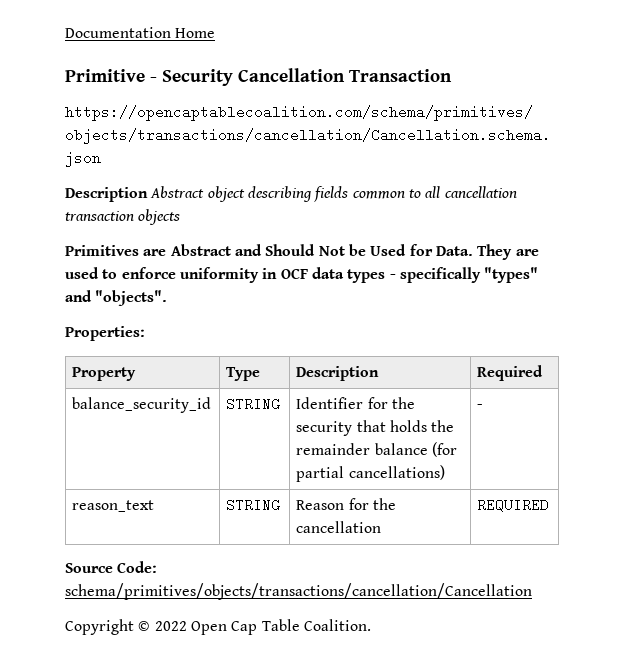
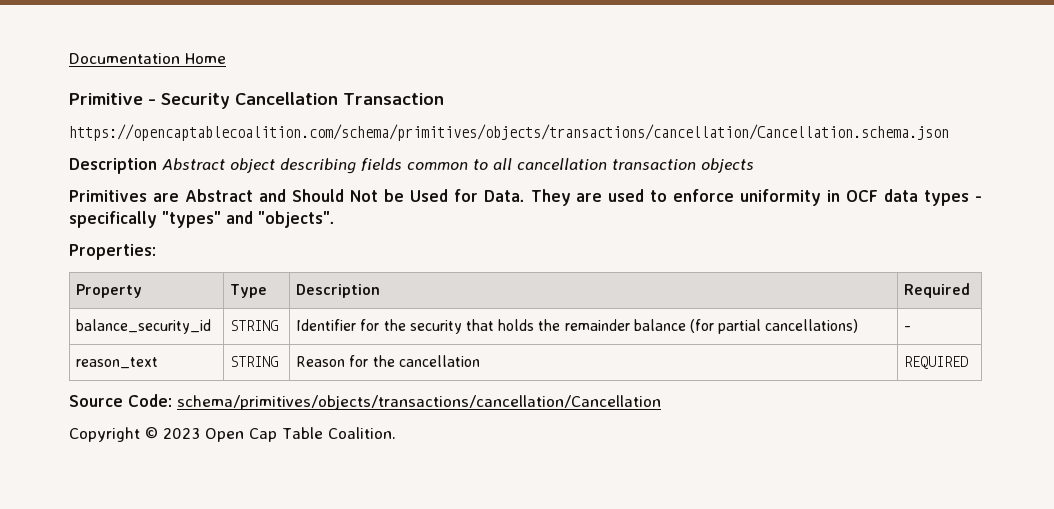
- Copyright © 2022 Open Cap Table Coalition.
+ Copyright © 2023 Open Cap Table Coalition.

